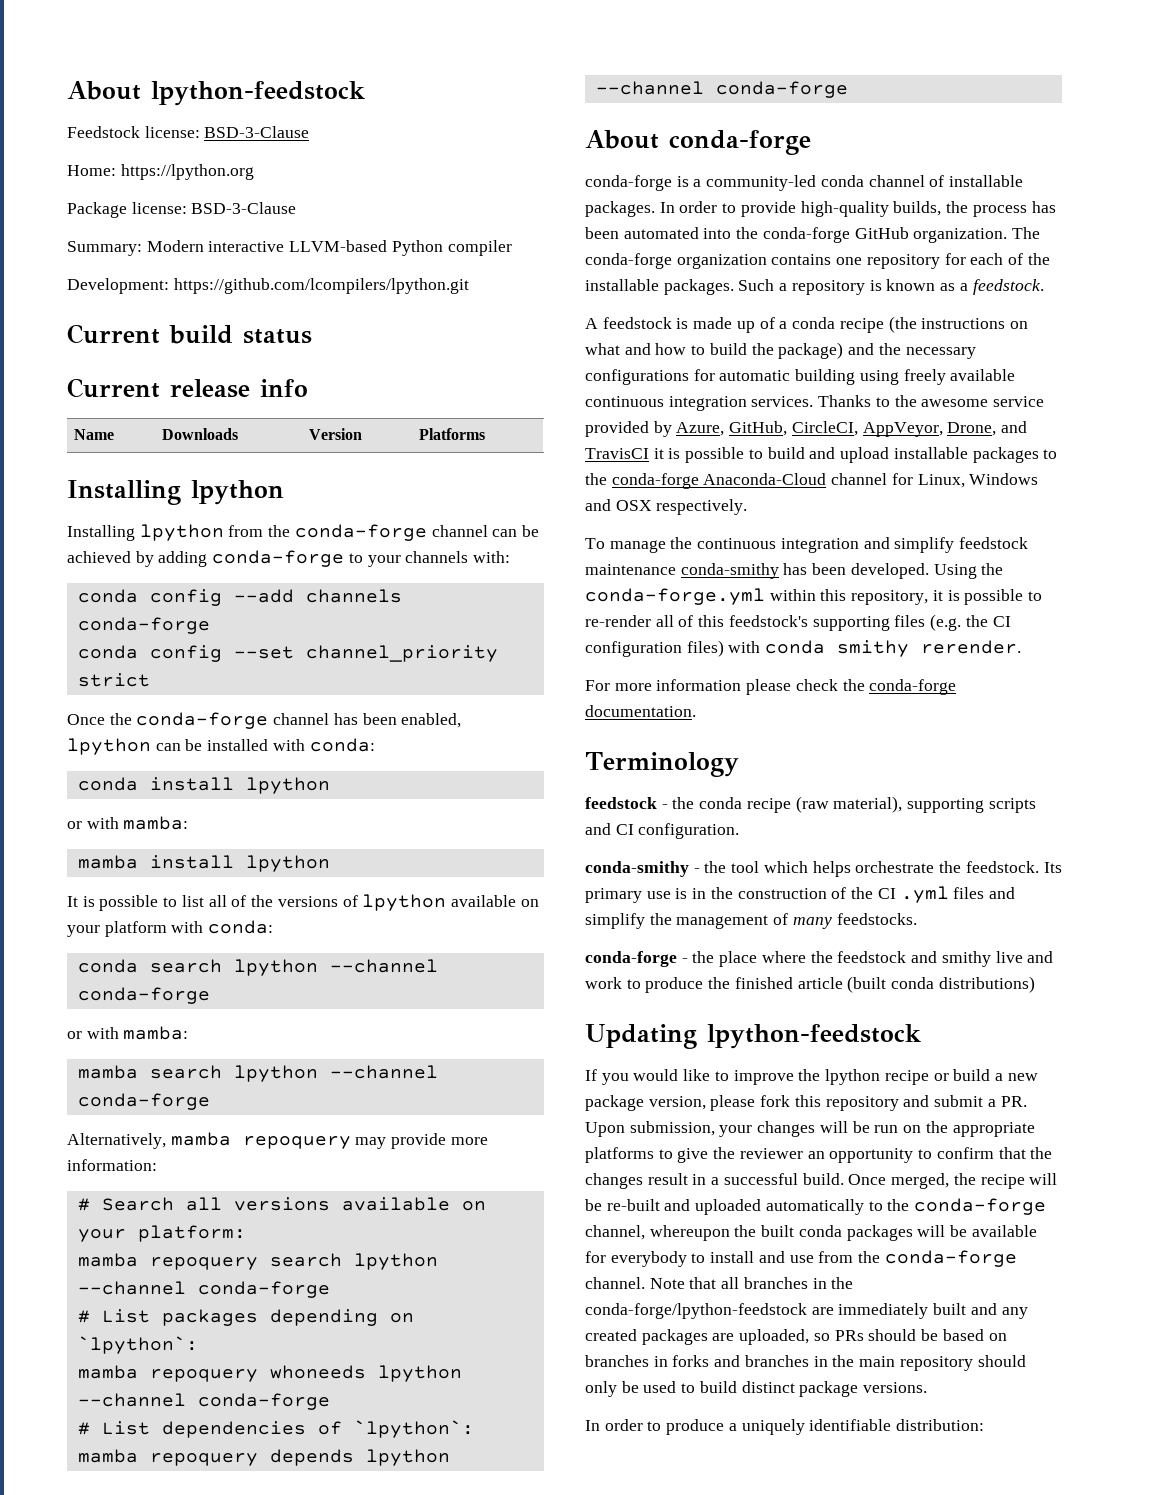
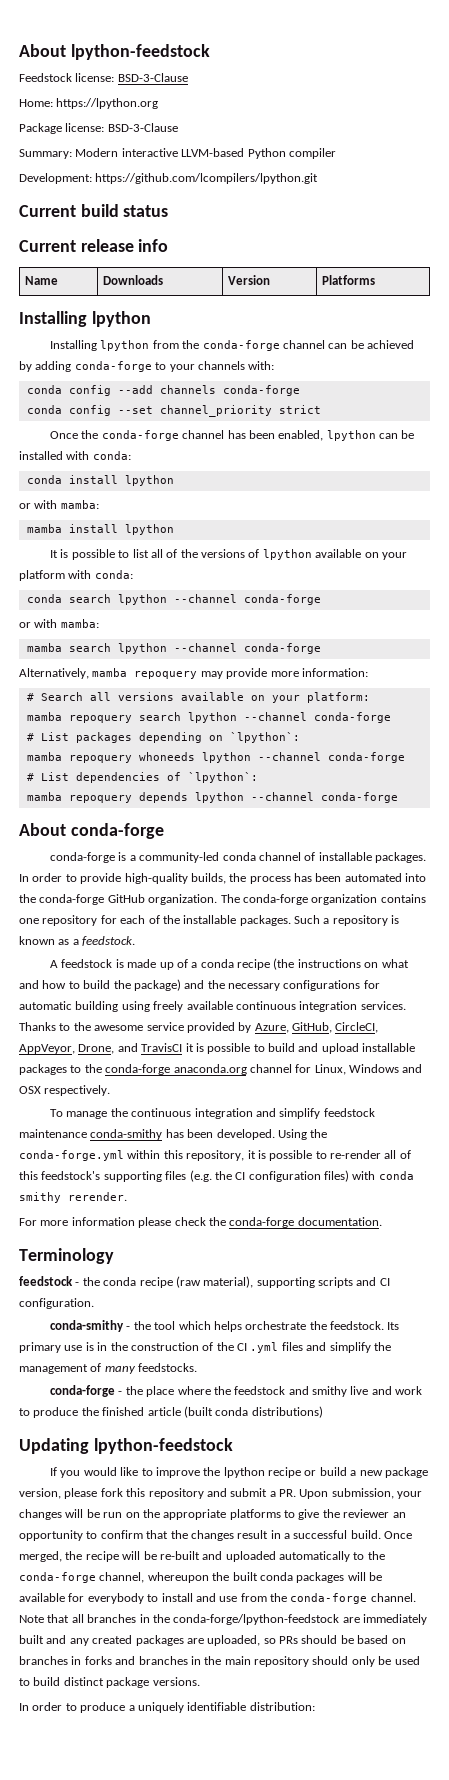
- Thanks to the awesome service provided by Azure, GitHub, CircleCI, AppVeyor, Drone, and TravisCI it is possible to build and upload installable packages to the conda-forge Anaconda-Cloud channel for Linux, Windows and OSX respectively.
+ Thanks to the awesome service provided by Azure, GitHub, CircleCI, AppVeyor, Drone, and TravisCI it is possible to build and upload installable packages to the conda-forge anaconda.org channel for Linux, Windows and OSX respectively.

